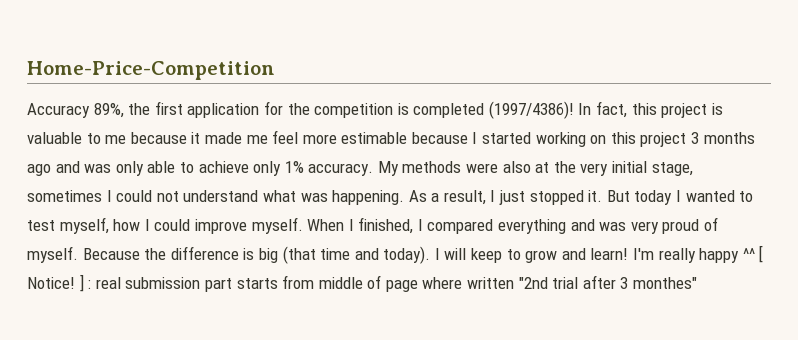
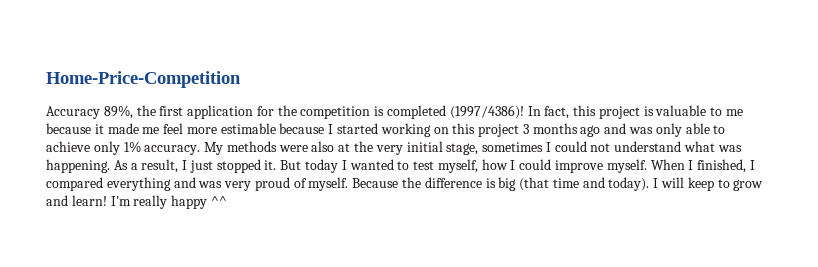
- I'm really happy ^^ [ Notice! ] : real submission part starts from middle of page where written "2nd trial after 3 monthes"
+ I'm really happy ^^

